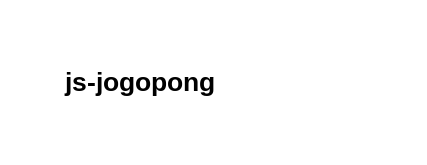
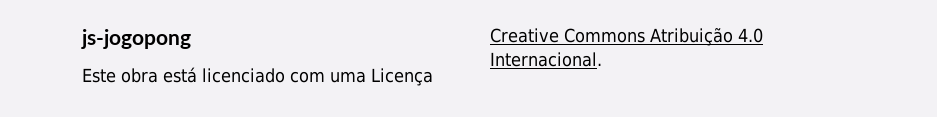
+ Este obra está licenciado com uma Licença Creative Commons Atribuição 4.0 Internacional.

